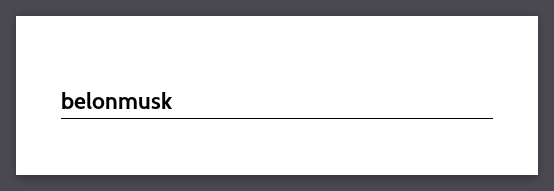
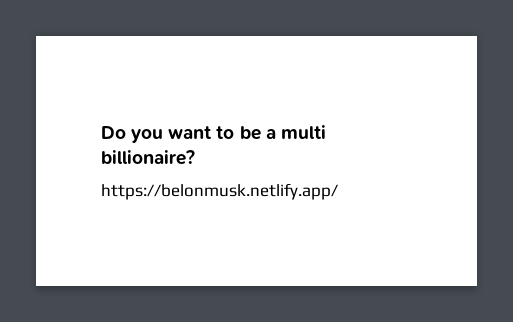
- belonmusk
+ Do you want to be a multi billionaire?
+ https://belonmusk.netlify.app/

